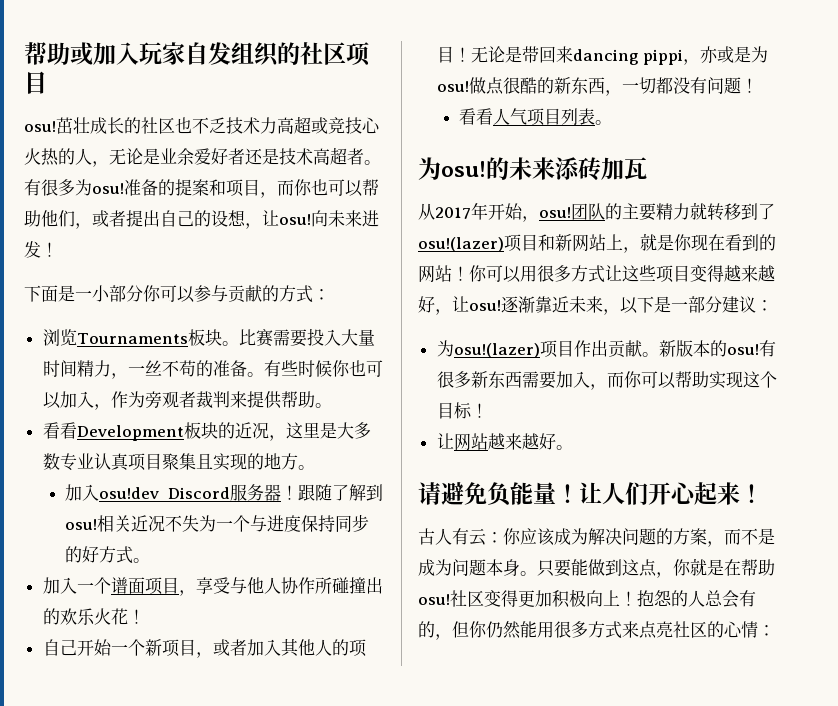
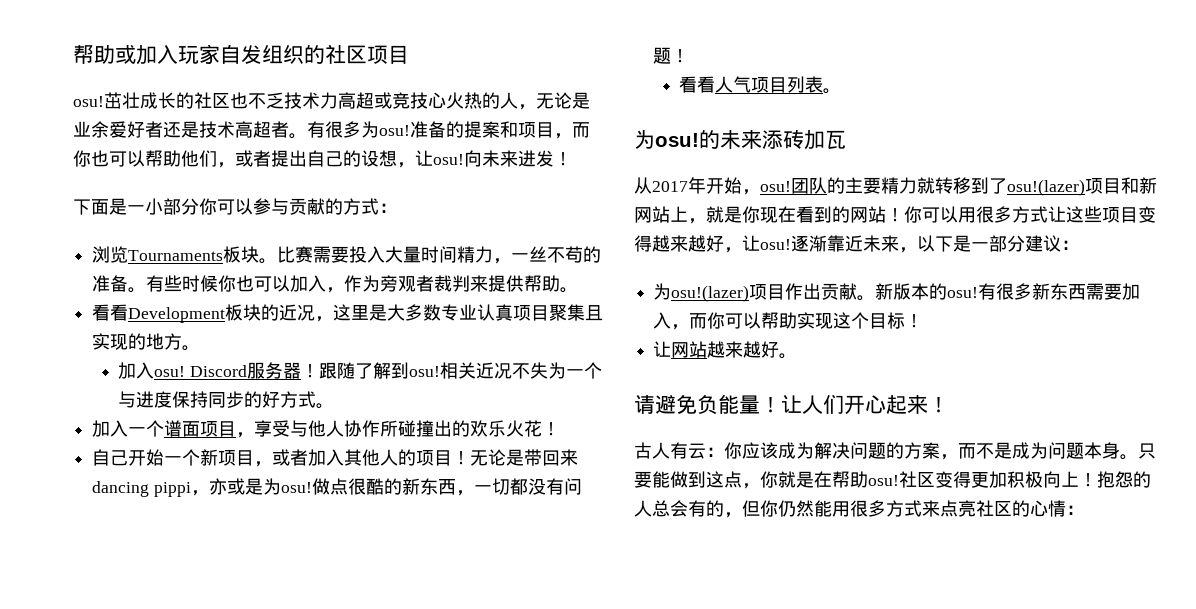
- 加入osu!dev Discord服务器！
+ 加入osu! Discord服务器！

